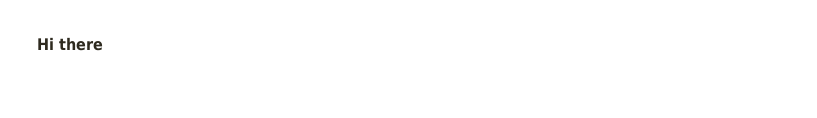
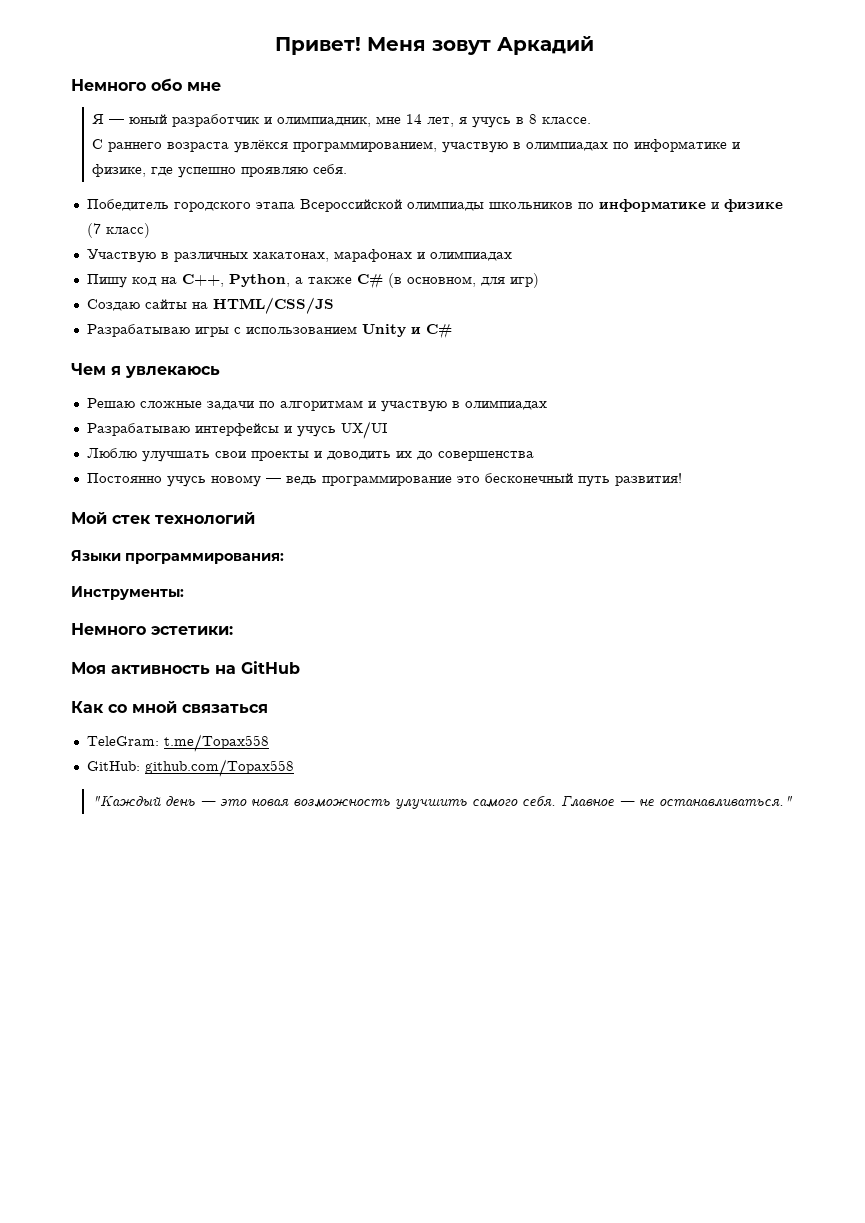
- Hi there
+ Привет! Меня зовут Аркадий
+ Немного обо мне
+ Я — юный разработчик и олимпиадник, мне 14 лет, я учусь в 8 классе.
+ С раннего возраста увлёкся программированием, участвую в олимпиадах по информатике и физике, где успешно проявляю себя.
+ Победитель городского этапа Всероссийской олимпиады школьников по информатике и физике (7 класс)
+ Участвую в различных хакатонах, марафонах и олимпиадах
+ Пишу код на C++, Python, а также C# (в основном, для игр)
+ Создаю сайты на HTML/CSS/JS
+ Разрабатываю игры с использованием Unity и C#
+ Чем я увлекаюсь
+ Решаю сложные задачи по алгоритмам и участвую в олимпиадах
+ Разрабатываю интерфейсы и учусь UX/UI
+ Люблю улучшать свои проекты и доводить их до совершенства
+ Постоянно учусь новому — ведь программирование это бесконечный путь развития!
+ Мой стек технологий
+ Языки программирования:
+ Инструменты:
+ Немного эстетики:
+ Моя активность на GitHub
+ Как со мной связаться
+ TeleGram: t.me/Topax558
+ GitHub: github.com/Topax558
+ "Каждый день — это новая возможность улучшить самого себя. Главное — не останавливаться."

